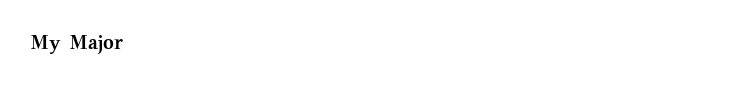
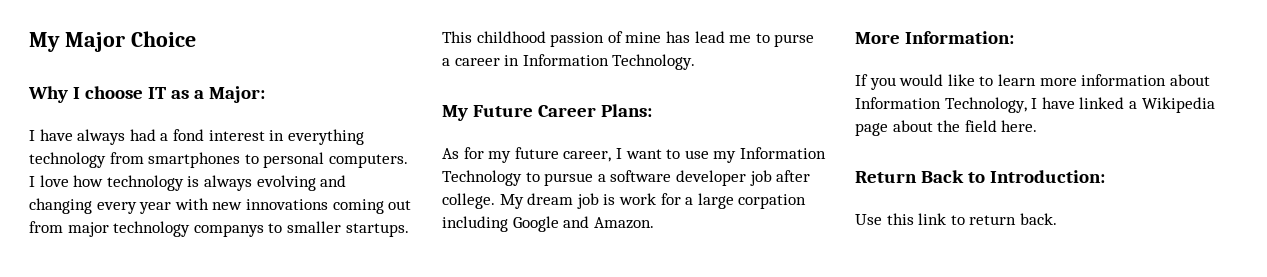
- My Major
+ My Major Choice
+ Why I choose IT as a Major:
+ I have always had a fond interest in everything technology from smartphones to personal computers. I love how technology is always evolving and changing every year with new innovations coming out from major technology companys to smaller startups. This childhood passion of mine has lead me to purse a career in Information Technology.
+ My Future Career Plans:
+ As for my future career, I want to use my Information Technology to pursue a software developer job after college. My dream job is work for a large corpation including Google and Amazon.
+ More Information:
+ If you would like to learn more information about Information Technology, I have linked a Wikipedia page about the field here.
+ Return Back to Introduction:
+ Use this link to return back.

